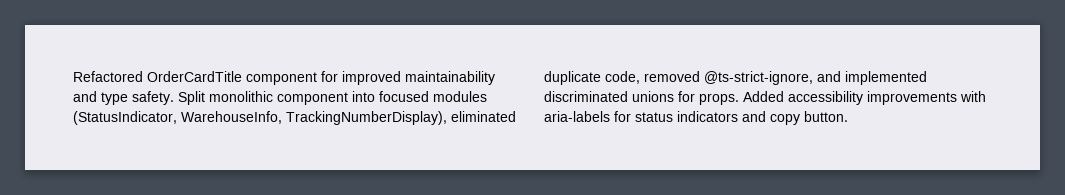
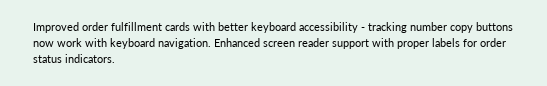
- Refactored OrderCardTitle component for improved maintainability and type safety. Split monolithic component into focused modules (StatusIndicator, WarehouseInfo, TrackingNumberDisplay), eliminated duplicate code, removed @ts-strict-ignore, and implemented discriminated unions for props. Added accessibility improvements with aria-labels for status indicators and copy button.
+ Improved order fulfillment cards with better keyboard accessibility - tracking number copy buttons now work with keyboard navigation. Enhanced screen reader support with proper labels for order status indicators.

